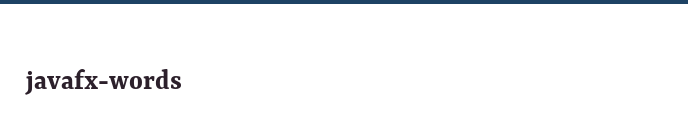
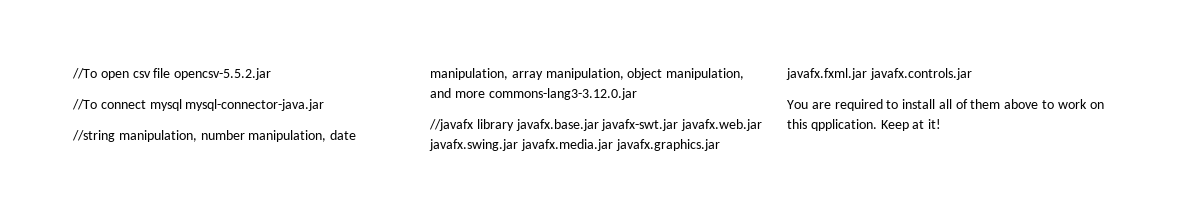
- javafx-words
+ //To open csv file opencsv-5.5.2.jar
+ //To connect mysql mysql-connector-java.jar
+ //string manipulation, number manipulation, date manipulation, array manipulation, object manipulation, and more commons-lang3-3.12.0.jar
+ //javafx library javafx.base.jar javafx-swt.jar javafx.web.jar javafx.swing.jar javafx.media.jar javafx.graphics.jar javafx.fxml.jar javafx.controls.jar
+ You are required to install all of them above to work on this qpplication. Keep at it!

